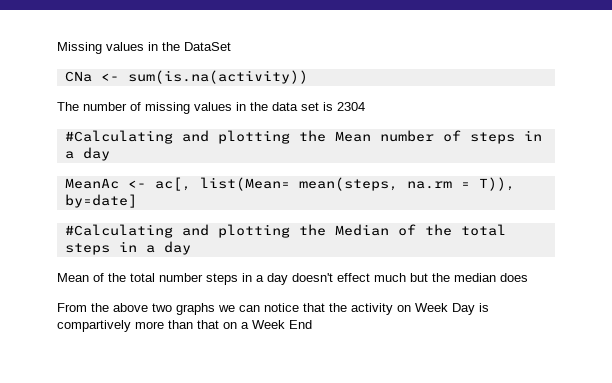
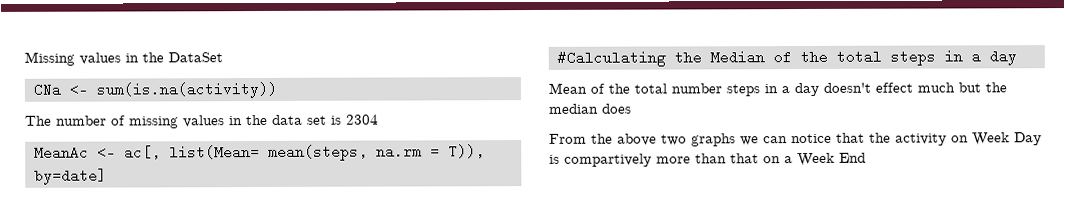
- #Calculating and plotting the Mean number of steps in a day
- #Calculating and plotting the Median of the total steps in a day
+ #Calculating the Median of the total steps in a day

